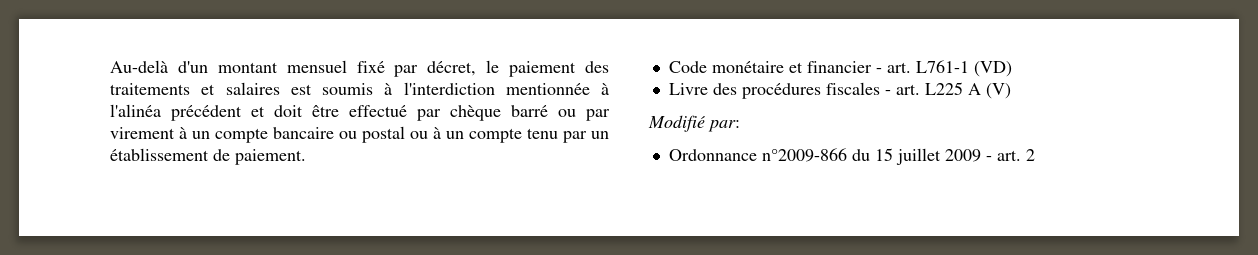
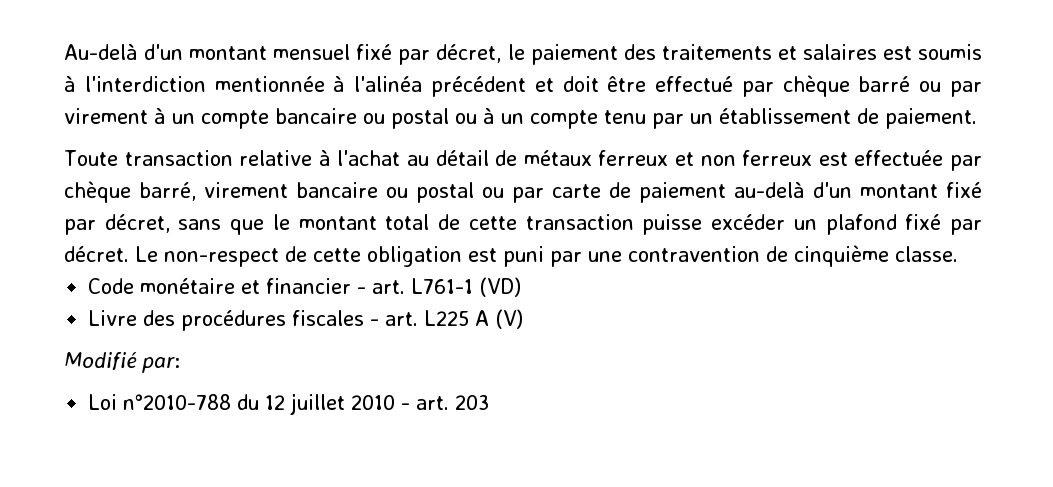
+ Toute transaction relative à l'achat au détail de métaux ferreux et non ferreux est effectuée par chèque barré, virement bancaire ou postal ou par carte de paiement au-delà d'un montant fixé par décret, sans que le montant total de cette transaction puisse excéder un plafond fixé par décret. Le non-respect de cette obligation est puni par une contravention de cinquième classe.
- Ordonnance n°2009-866 du 15 juillet 2009 - art. 2
+ Loi n°2010-788 du 12 juillet 2010 - art. 203

